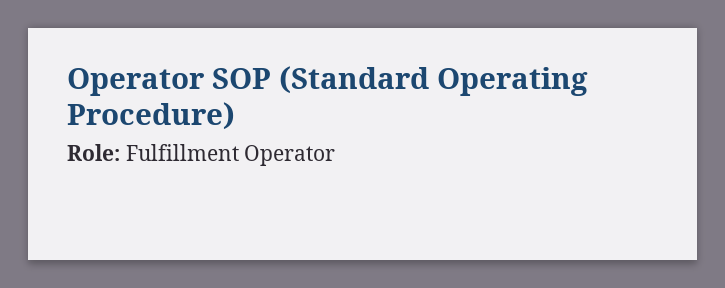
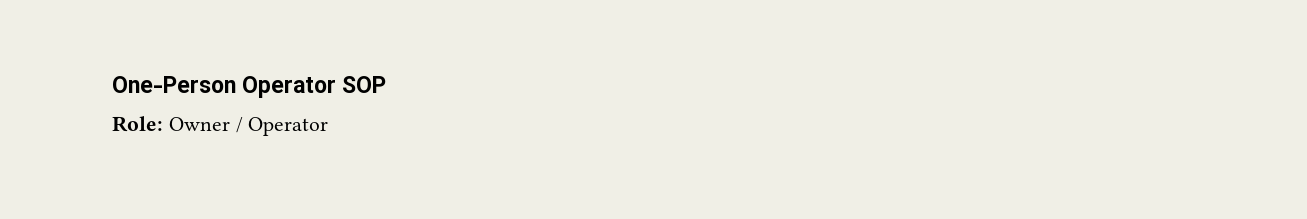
- Operator SOP (Standard Operating Procedure)
+ One-Person Operator SOP
- Role: Fulfillment Operator
+ Role: Owner / Operator

